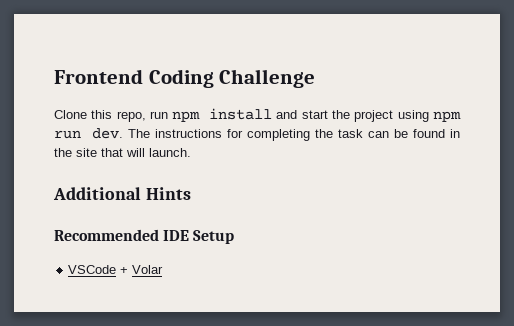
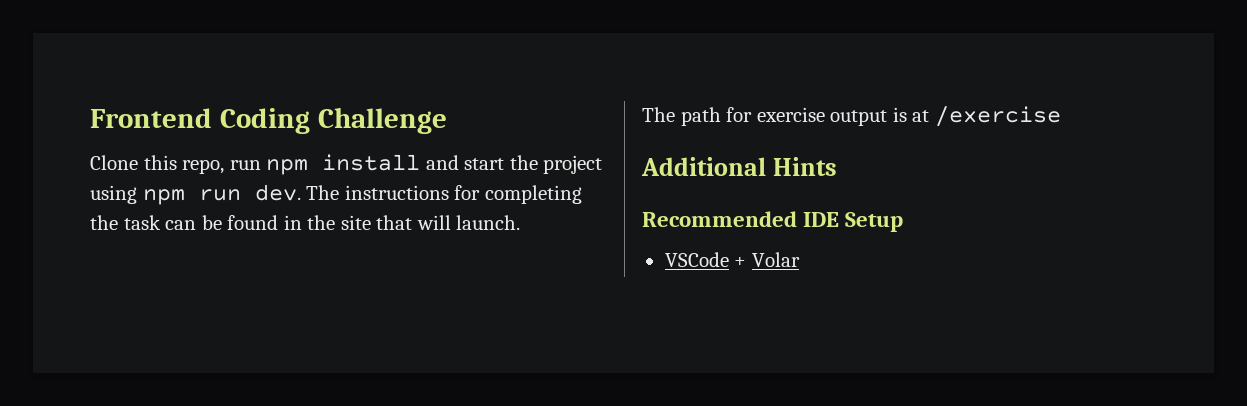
+ The path for exercise output is at /exercise

